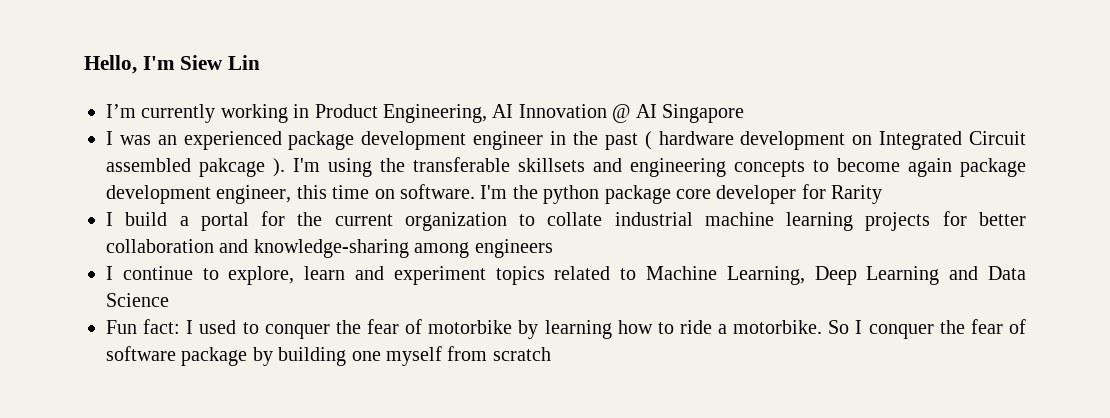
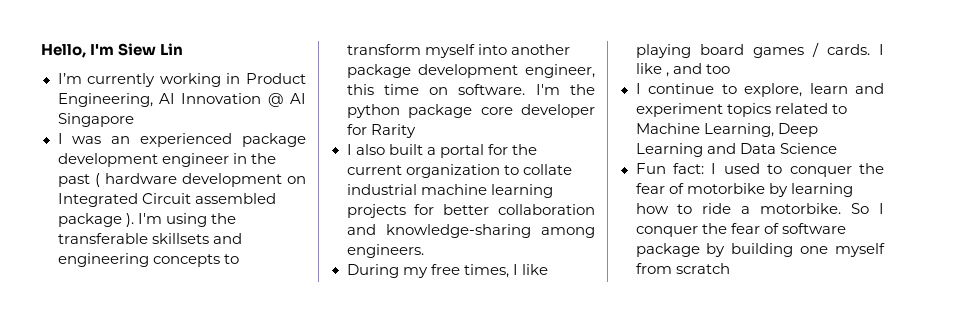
- I was an experienced package development engineer in the past ( hardware development on Integrated Circuit assembled pakcage ).
+ I was an experienced package development engineer in the past ( hardware development on Integrated Circuit assembled package ).
- I'm using the transferable skillsets and engineering concepts to become again package development engineer, this time on software.
+ I'm using the transferable skillsets and engineering concepts to transform myself into another package development engineer, this time on software.
- I build a portal for the current organization to collate industrial machine learning projects for better collaboration and knowledge-sharing among engineers
+ I also built a portal for the current organization to collate industrial machine learning projects for better collaboration and knowledge-sharing among engineers.
+ During my free times, I like playing board games / cards. I like , and too

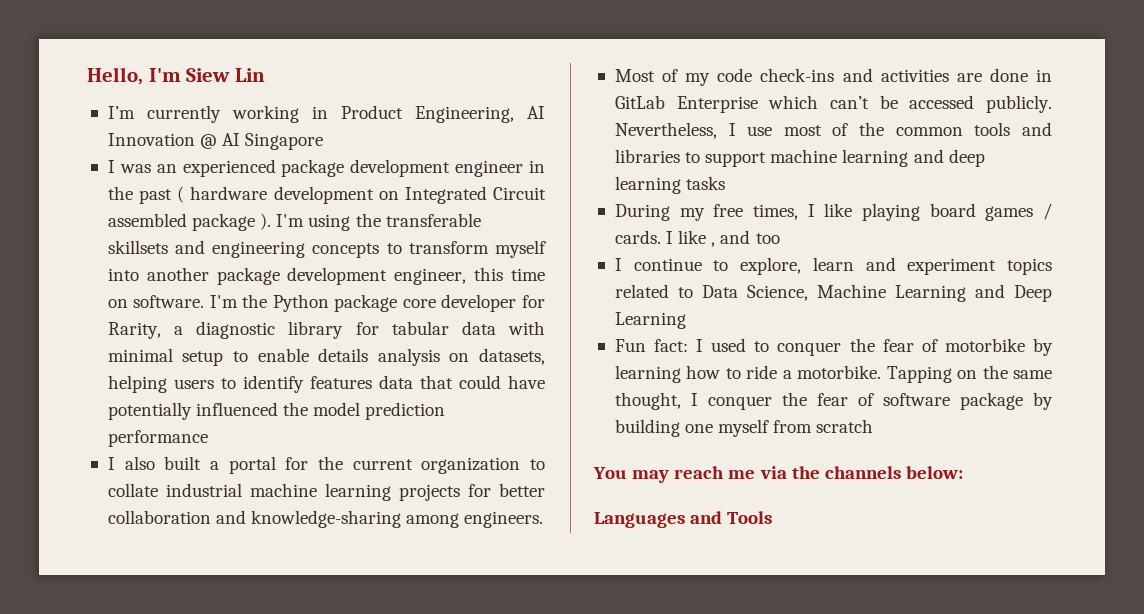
- I'm the python package core developer for Rarity
+ I'm the Python package core developer for Rarity, a diagnostic library for tabular data with minimal setup to enable details analysis on datasets, helping users to identify features data that could have potentially influenced the model prediction performance
+ Most of my code check-ins and activities are done in GitLab Enterprise which can’t be accessed publicly. Nevertheless, I use most of the common tools and libraries to support machine learning and deep learning tasks
- I continue to explore, learn and experiment topics related to Machine Learning, Deep Learning and Data Science
+ I continue to explore, learn and experiment topics related to Data Science, Machine Learning and Deep Learning
- So I conquer the fear of software package by building one myself from scratch
+ Tapping on the same thought, I conquer the fear of software package by building one myself from scratch
+ You may reach me via the channels below:
+ Languages and Tools

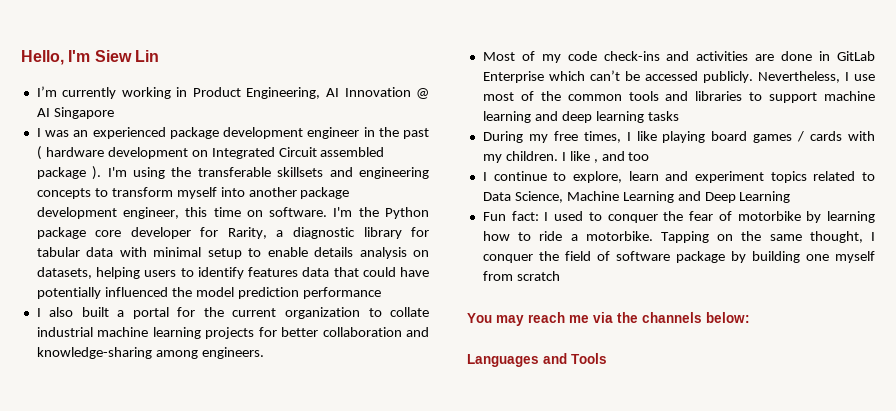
- During my free times, I like playing board games / cards.
+ During my free times, I like playing board games / cards with my children.
- Tapping on the same thought, I conquer the fear of software package by building one myself from scratch
+ Tapping on the same thought, I conquer the field of software package by building one myself from scratch

